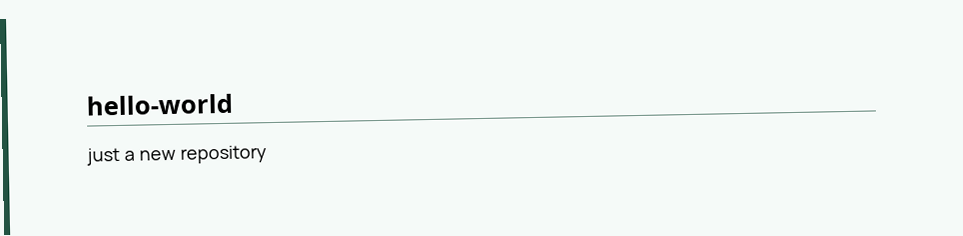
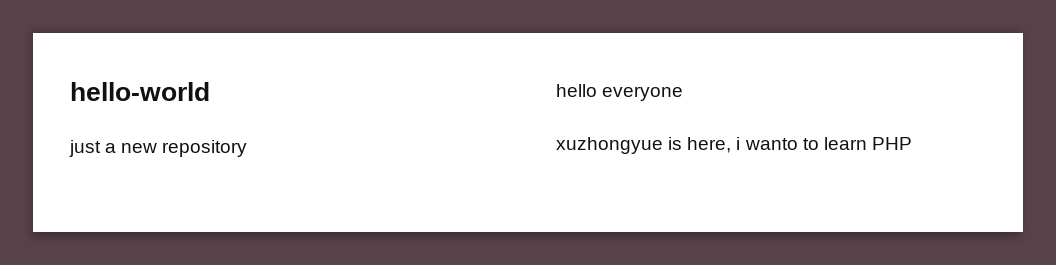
+ hello everyone
+ xuzhongyue is here, i wanto to learn PHP

